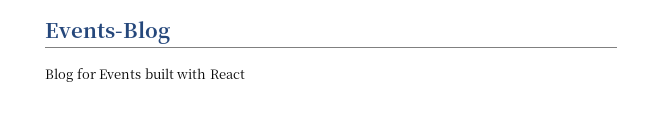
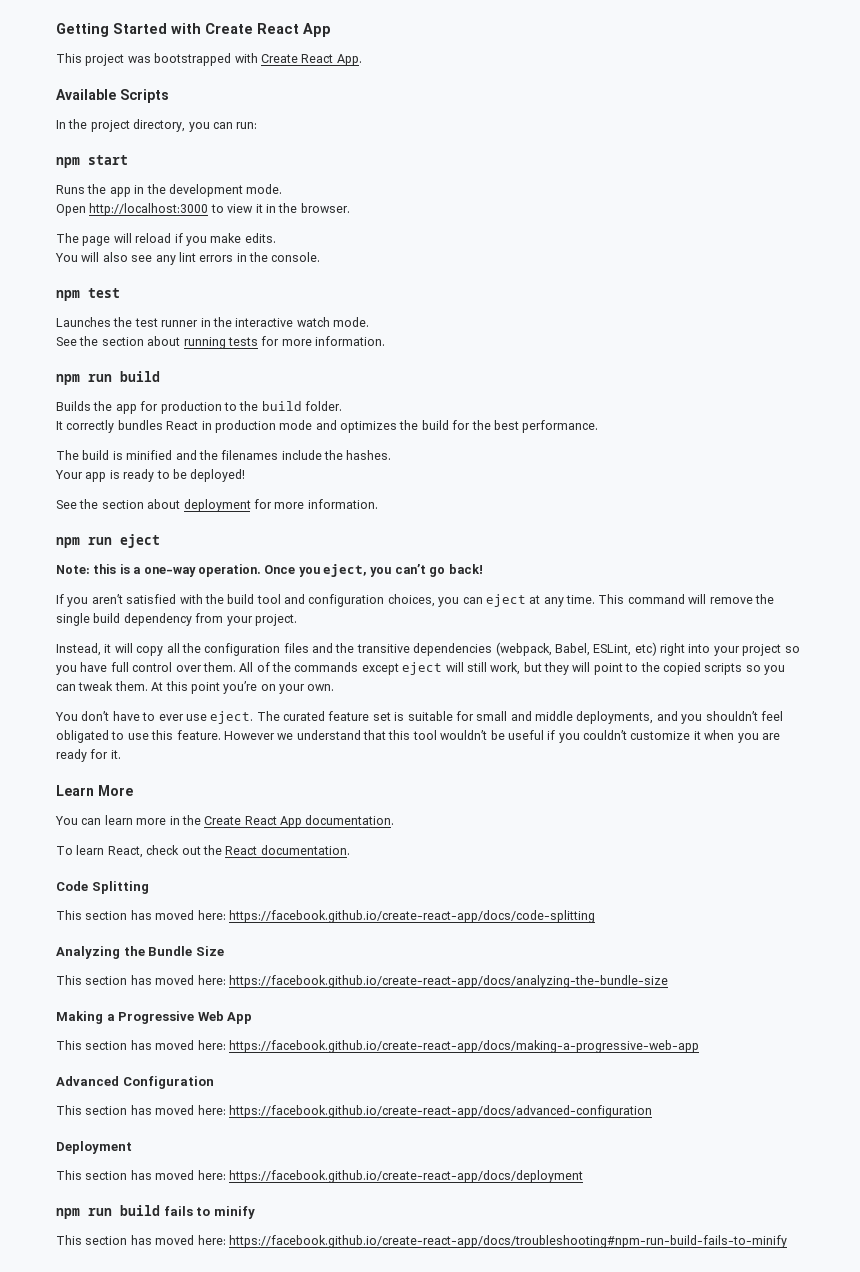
- Events-Blog
- Blog for Events built with React
+ Getting Started with Create React App
+ This project was bootstrapped with Create React App.
+ Available Scripts
+ In the project directory, you can run:
+ npm start
+ Runs the app in the development mode.
+ Open http://localhost:3000 to view it in the browser.
+ The page will reload if you make edits.
+ You will also see any lint errors in the console.
+ npm test
+ Launches the test runner in the interactive watch mode.
+ See the section about running tests for more information.
+ npm run build
+ Builds the app for production to the build folder.
+ It correctly bundles React in production mode and optimizes the build for the best performance.
+ The build is minified and the filenames include the hashes.
+ Your app is ready to be deployed!
+ See the section about deployment for more information.
+ npm run eject
+ Note: this is a one-way operation. Once you eject, you can’t go back!
+ If you aren’t satisfied with the build tool and configuration choices, you can eject at any time. This command will remove the single build dependency from your project.
+ Instead, it will copy all the configuration files and the transitive dependencies (webpack, Babel, ESLint, etc) right into your project so you have full control over them. All of the commands except eject will still work, but they will point to the copied scripts so you can tweak them. At this point you’re on your own.
+ You don’t have to ever use eject. The curated feature set is suitable for small and middle deployments, and you shouldn’t feel obligated to use this feature. However we understand that this tool wouldn’t be useful if you couldn’t customize it when you are ready for it.
+ Learn More
+ You can learn more in the Create React App documentation.
+ To learn React, check out the React documentation.
+ Code Splitting
+ This section has moved here: https://facebook.github.io/create-react-app/docs/code-splitting
+ Analyzing the Bundle Size
+ This section has moved here: https://facebook.github.io/create-react-app/docs/analyzing-the-bundle-size
+ Making a Progressive Web App
+ This section has moved here: https://facebook.github.io/create-react-app/docs/making-a-progressive-web-app
+ Advanced Configuration
+ This section has moved here: https://facebook.github.io/create-react-app/docs/advanced-configuration
+ Deployment
+ This section has moved here: https://facebook.github.io/create-react-app/docs/deployment
+ npm run build fails to minify
+ This section has moved here: https://facebook.github.io/create-react-app/docs/troubleshooting#npm-run-build-fails-to-minify

